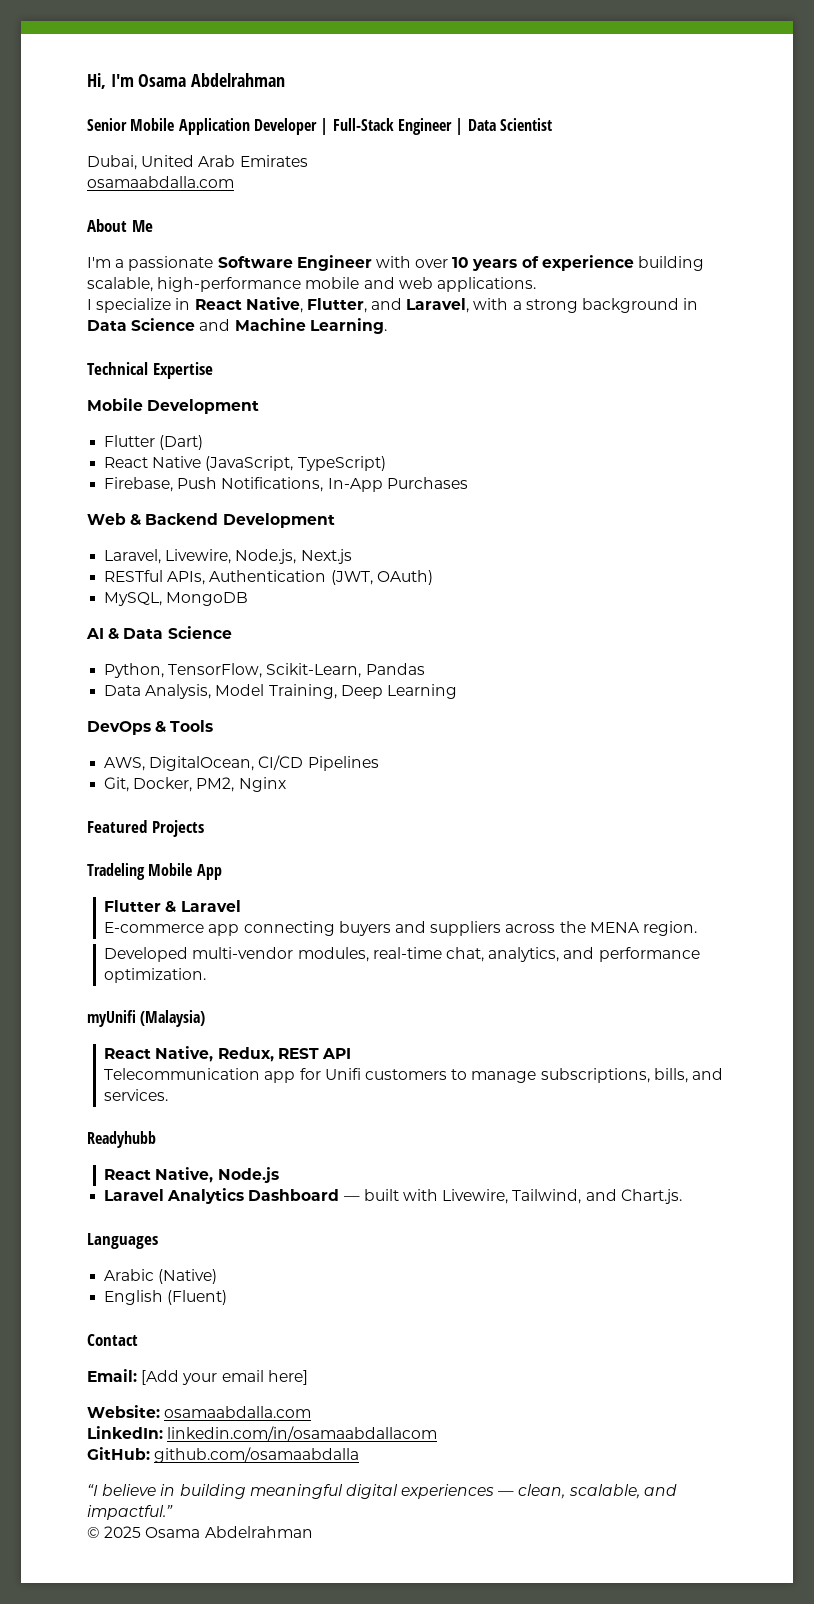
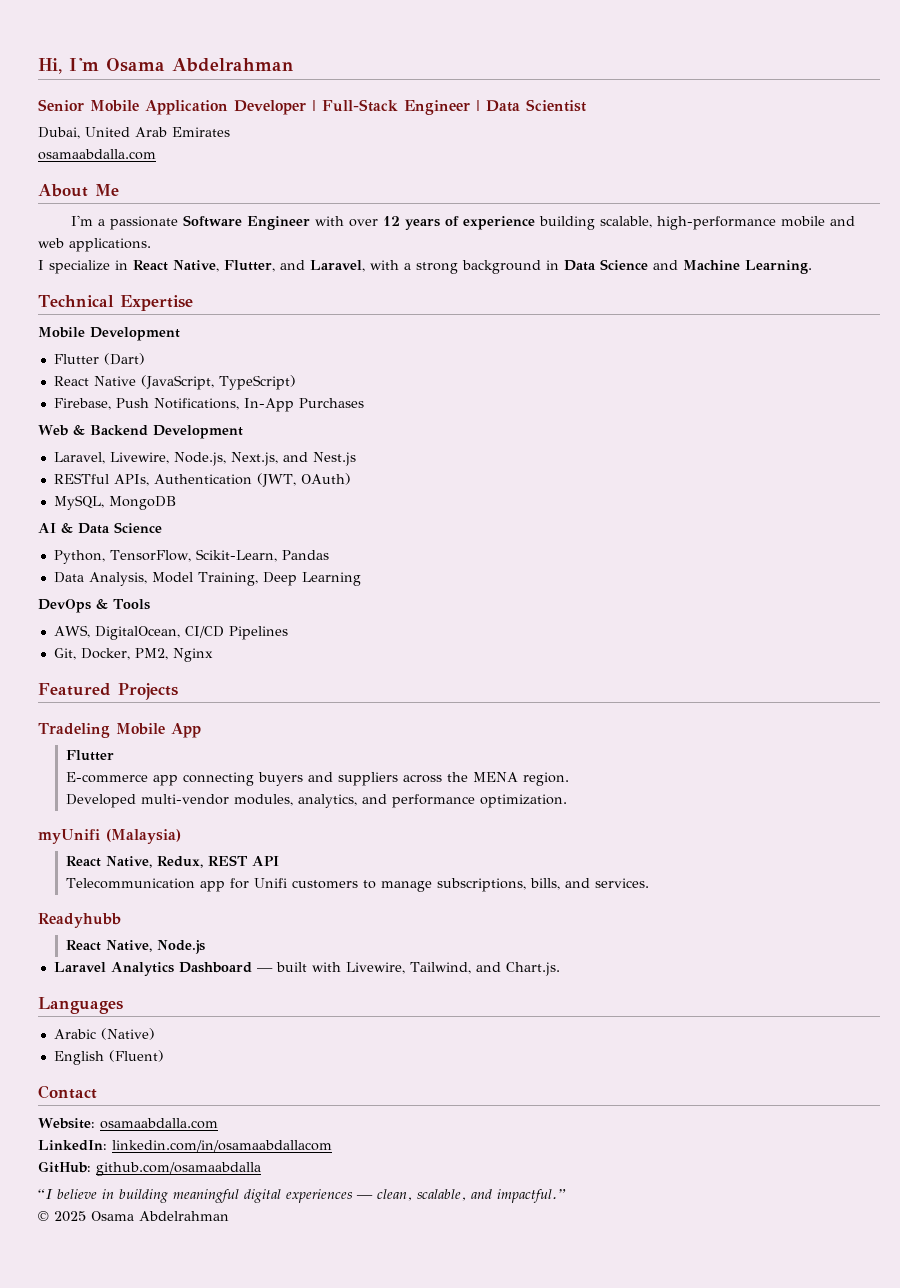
- I'm a passionate Software Engineer with over 10 years of experience building scalable, high-performance mobile and web applications.
+ I'm a passionate Software Engineer with over 12 years of experience building scalable, high-performance mobile and web applications.
- Laravel, Livewire, Node.js, Next.js
+ Laravel, Livewire, Node.js, Next.js, and Nest.js
  Tradeling Mobile App
- Flutter & Laravel
+ Flutter
- Developed multi-vendor modules, real-time chat, analytics, and performance optimization.
+ Developed multi-vendor modules, analytics, and performance optimization.
- Email: [Add your email here]

